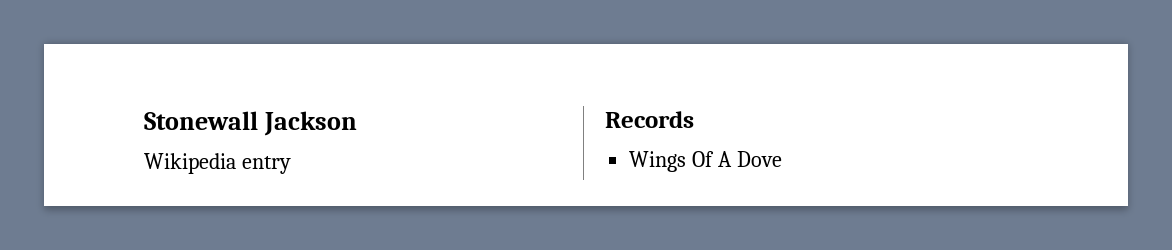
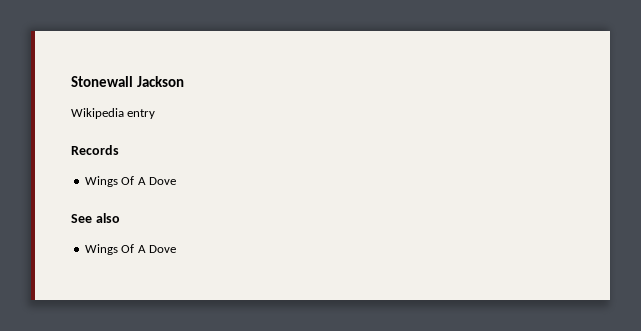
+ See also
+ Wings Of A Dove

